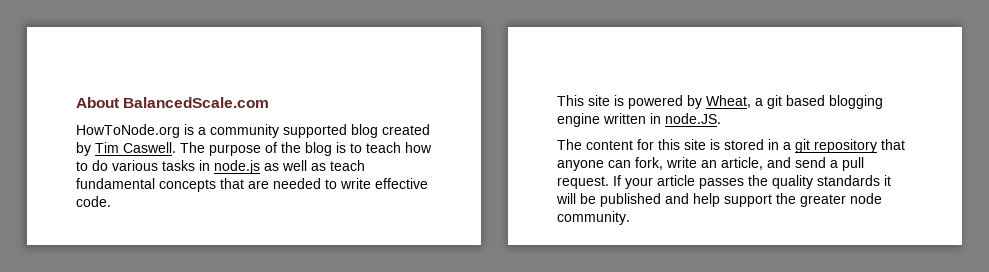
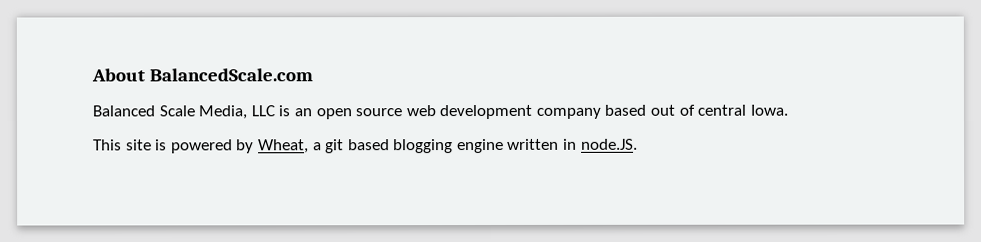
- HowToNode.org is a community supported blog created by Tim Caswell. The purpose of the blog is to teach how to do various tasks in node.js as well as teach fundamental concepts that are needed to write effective code.
+ Balanced Scale Media, LLC is an open source web development company based out of central Iowa.
- The content for this site is stored in a git repository that anyone can fork, write an article, and send a pull request. If your article passes the quality standards it will be published and help support the greater node community.

